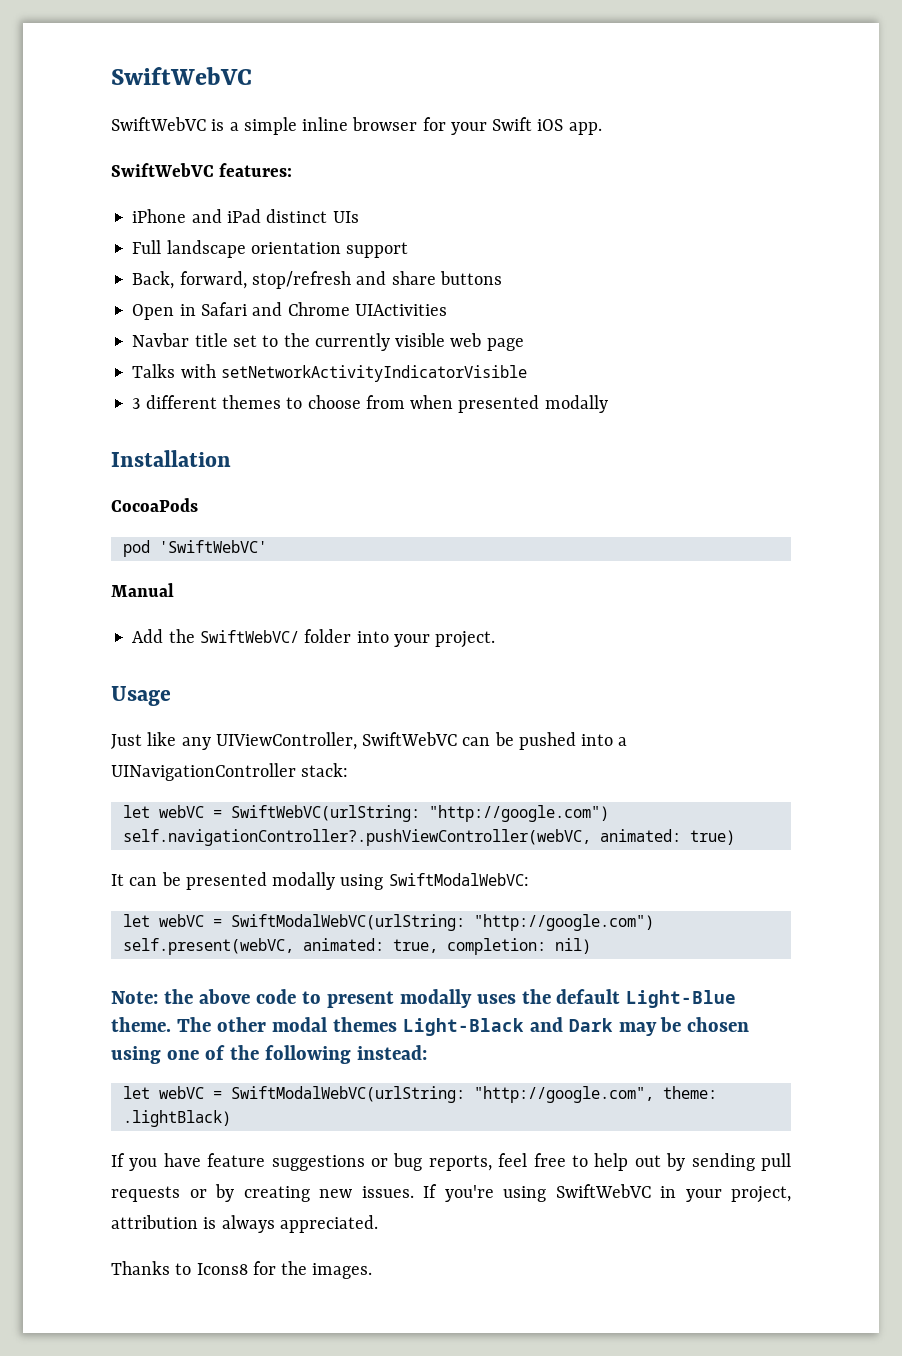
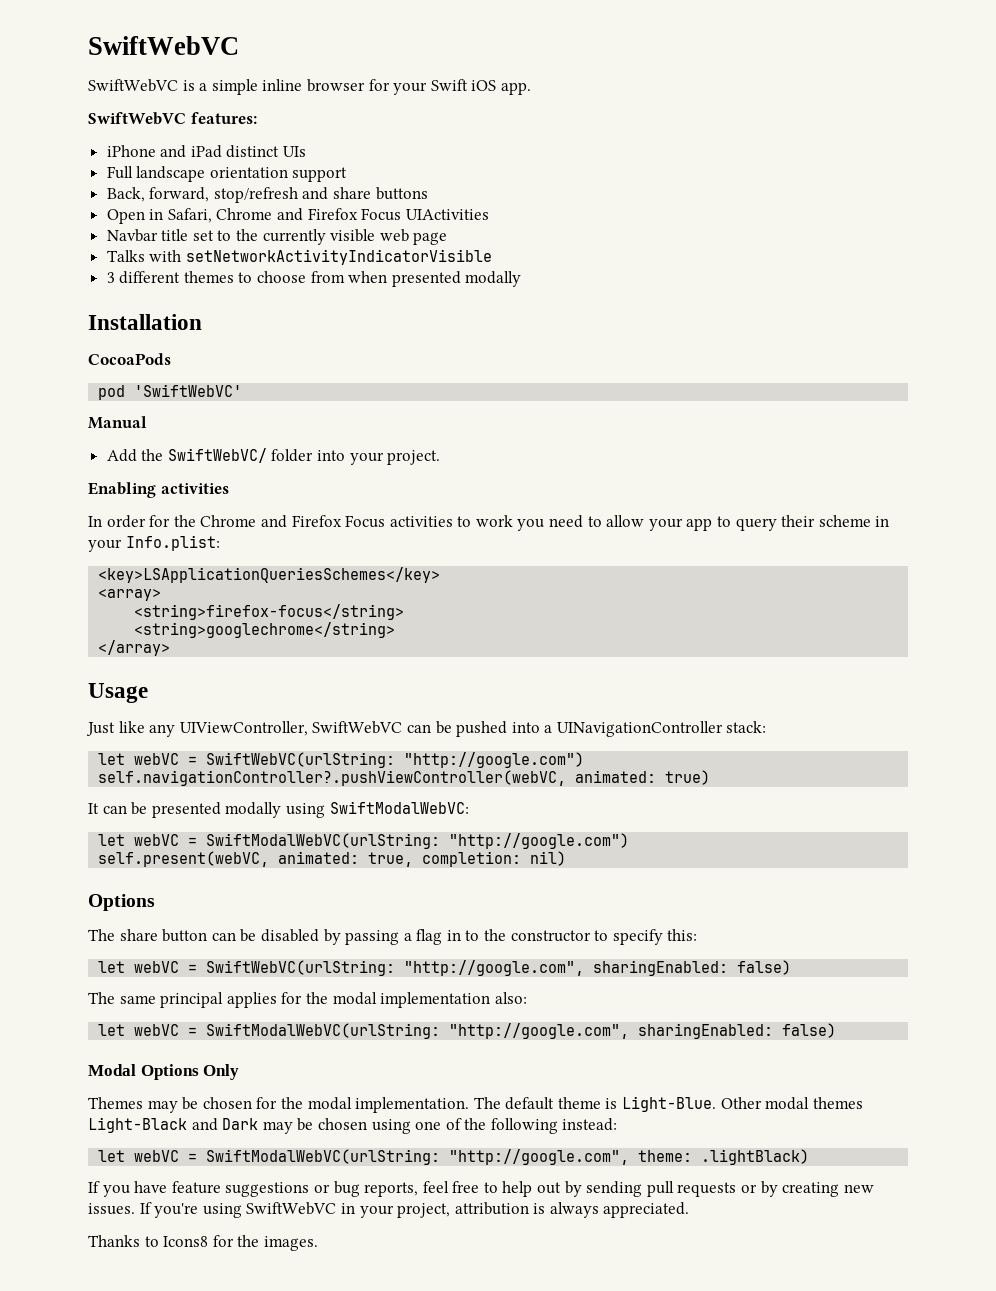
- Open in Safari and Chrome UIActivities
+ Open in Safari, Chrome and Firefox Focus UIActivities
+ Enabling activities
+ In order for the Chrome and Firefox Focus activities to work you need to allow your app to query their scheme in your Info.plist:
+ <key>LSApplicationQueriesSchemes</key>
+ <array>
+ <string>firefox-focus</string>
+ <string>googlechrome</string>
+ </array>
  self.present(webVC, animated: true, completion: nil)
- Note: the above code to present modally uses the default Light-Blue theme. The other modal themes Light-Black and Dark may be chosen using one of the following instead:
+ Options
+ The share button can be disabled by passing a flag in to the constructor to specify this:
+ let webVC = SwiftWebVC(urlString: "http://google.com", sharingEnabled: false)
+ The same principal applies for the modal implementation also:
+ let webVC = SwiftModalWebVC(urlString: "http://google.com", sharingEnabled: false)
+ Modal Options Only
+ Themes may be chosen for the modal implementation. The default theme is Light-Blue. Other modal themes Light-Black and Dark may be chosen using one of the following instead:

